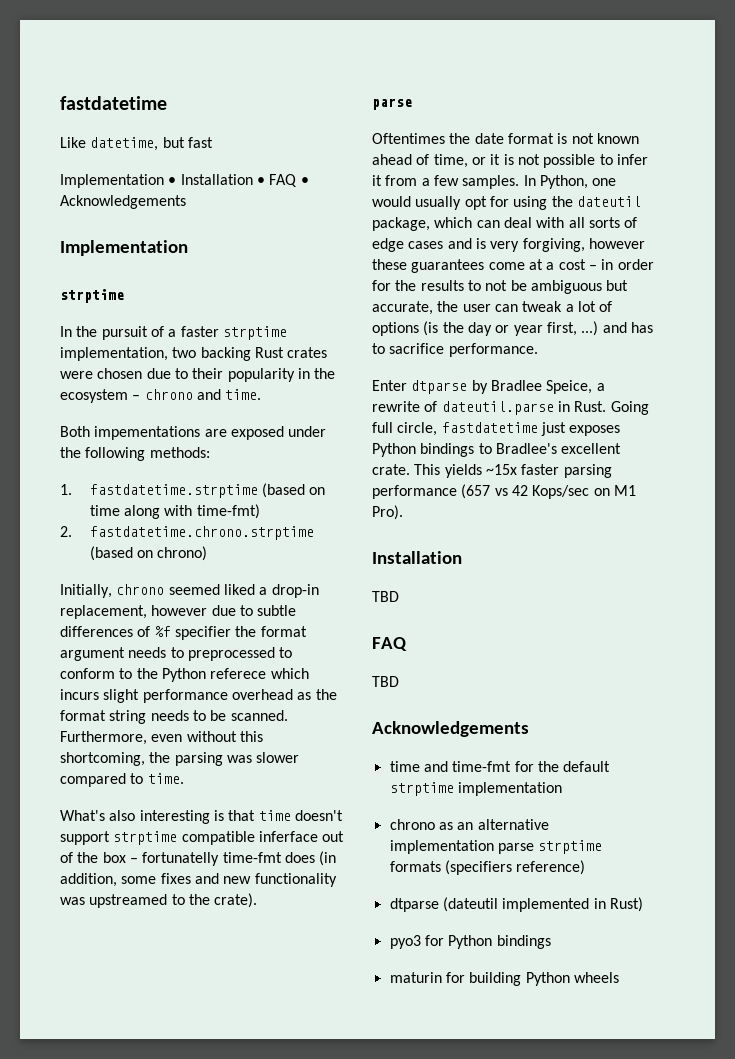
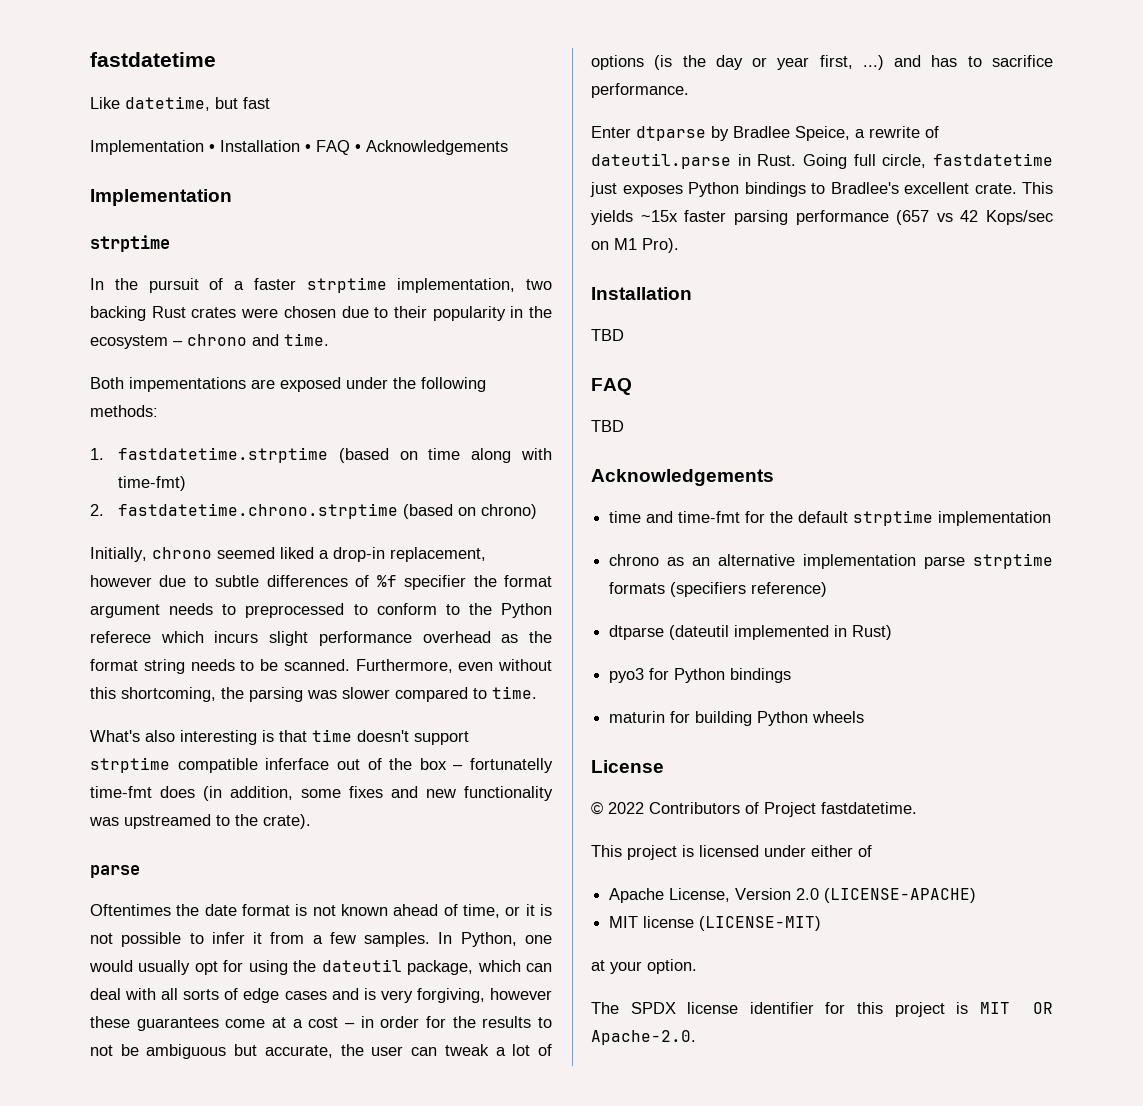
+ License
+ © 2022 Contributors of Project fastdatetime.
+ This project is licensed under either of
+ Apache License, Version 2.0 (LICENSE-APACHE)
+ MIT license (LICENSE-MIT)
+ at your option.
+ The SPDX license identifier for this project is MIT OR Apache-2.0.

